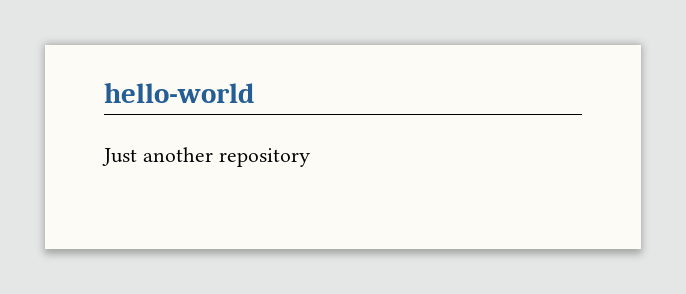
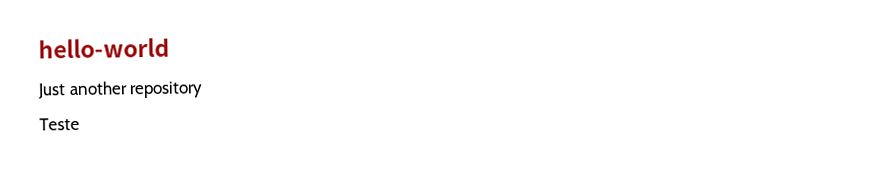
+ Teste

